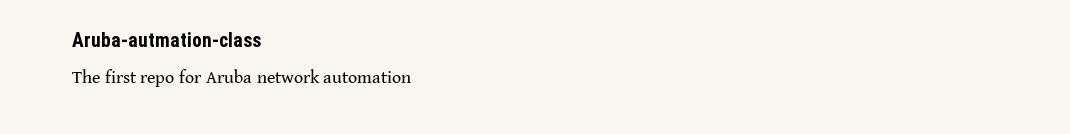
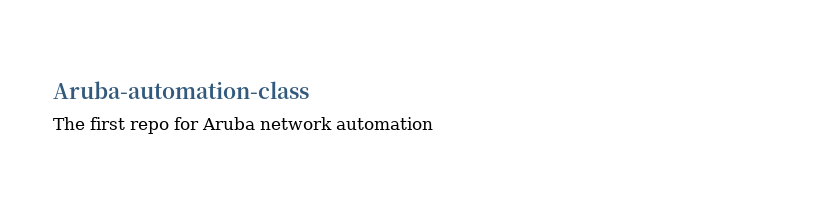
- Aruba-autmation-class
+ Aruba-automation-class

